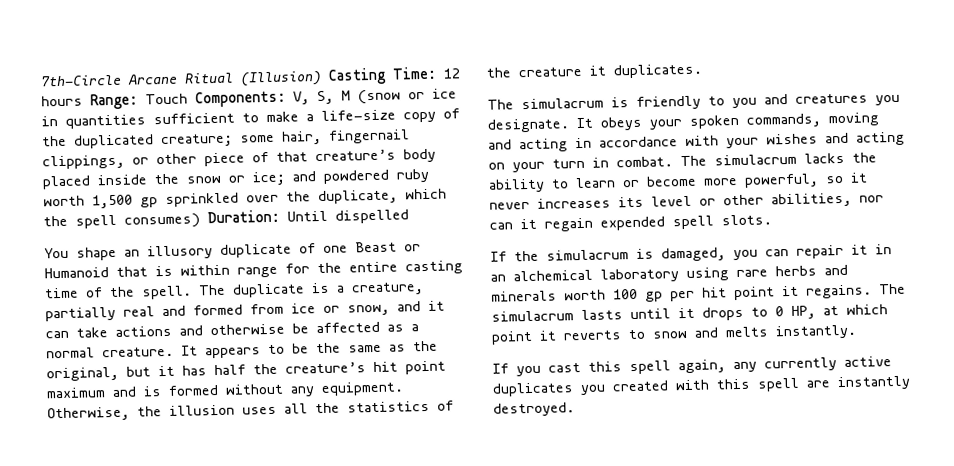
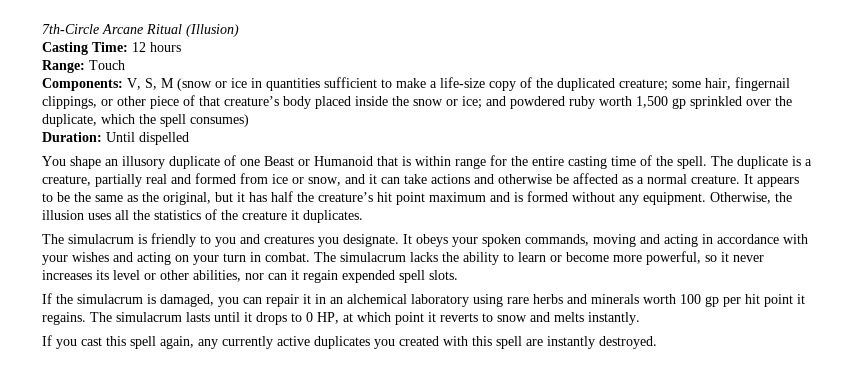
- 7th-Circle Arcane Ritual (Illusion) Casting Time:
+ 7th-Circle Arcane Ritual (Illusion)
+ Casting Time:
- 12 hours Range:
+ 12 hours
+ Range:
- Touch Components:
+ Touch
+ Components:
- and powdered ruby worth 1,500 gp sprinkled over the duplicate, which the spell consumes) Duration:
+ and powdered ruby worth 1,500 gp sprinkled over the duplicate, which the spell consumes)
+ Duration:

